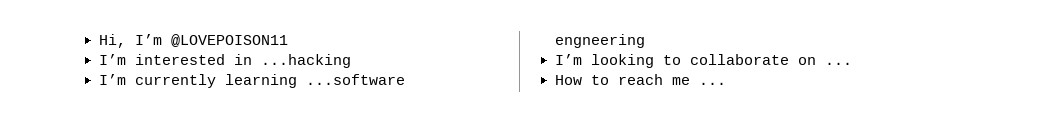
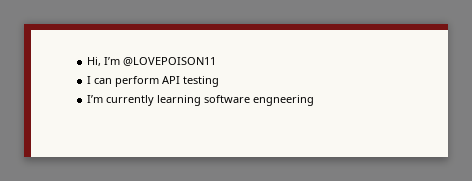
- I’m interested in ...hacking
+ I can perform API testing
- I’m currently learning ...software engneering
+ I’m currently learning software engneering
- I’m looking to collaborate on ...
- How to reach me ...

